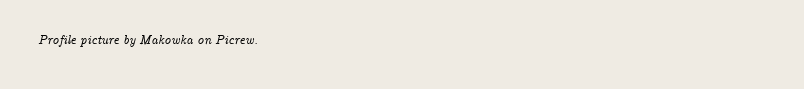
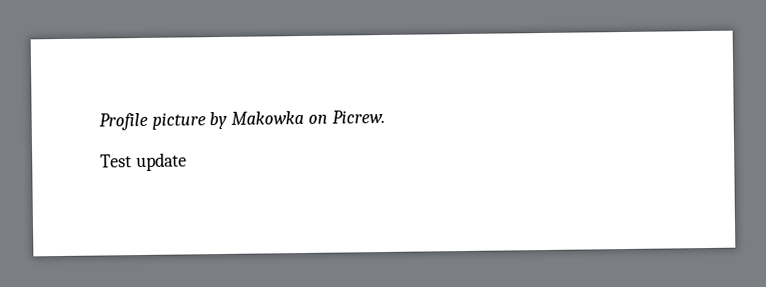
+ Test update

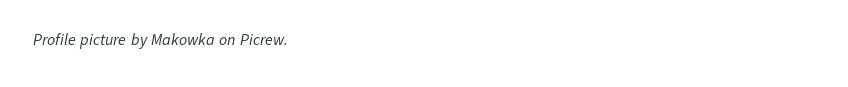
- Test update

